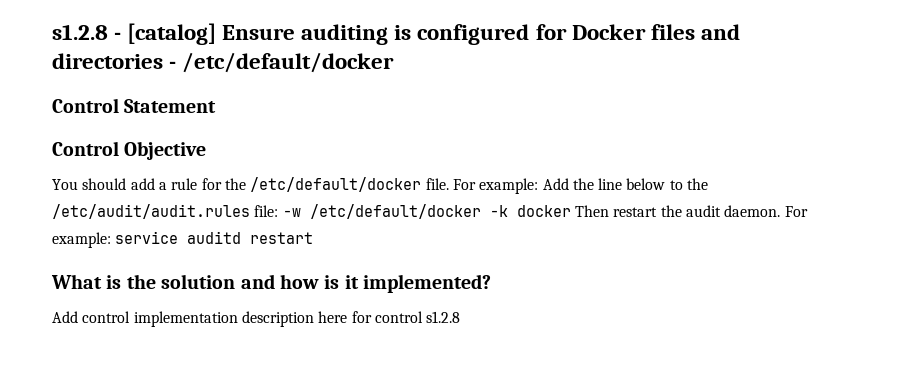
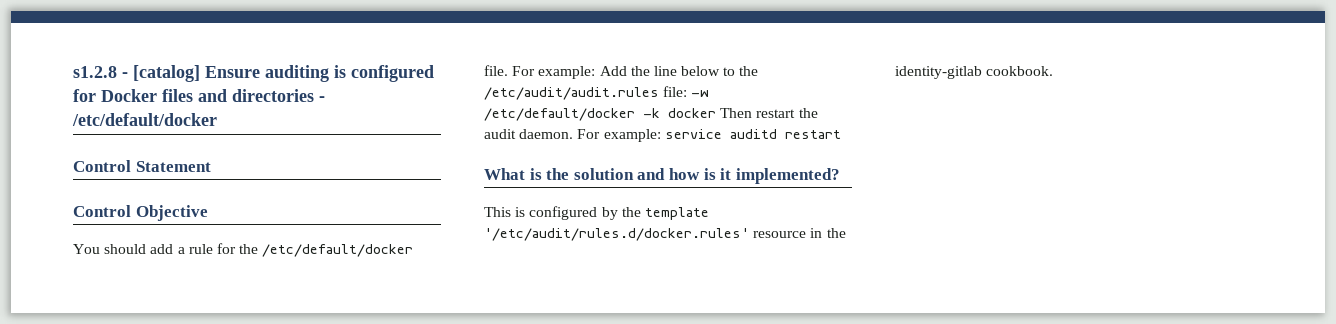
- Add control implementation description here for control s1.2.8
+ This is configured by the template '/etc/audit/rules.d/docker.rules' resource in the identity-gitlab cookbook.

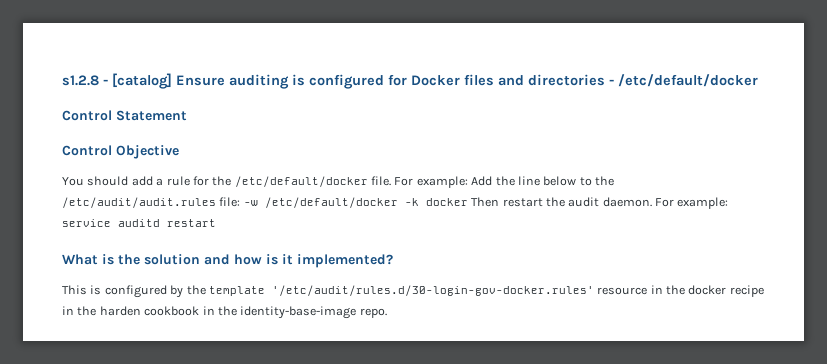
- This is configured by the template '/etc/audit/rules.d/docker.rules' resource in the identity-gitlab cookbook.
+ This is configured by the template '/etc/audit/rules.d/30-login-gov-docker.rules' resource in the docker recipe in the harden cookbook in the identity-base-image repo.

